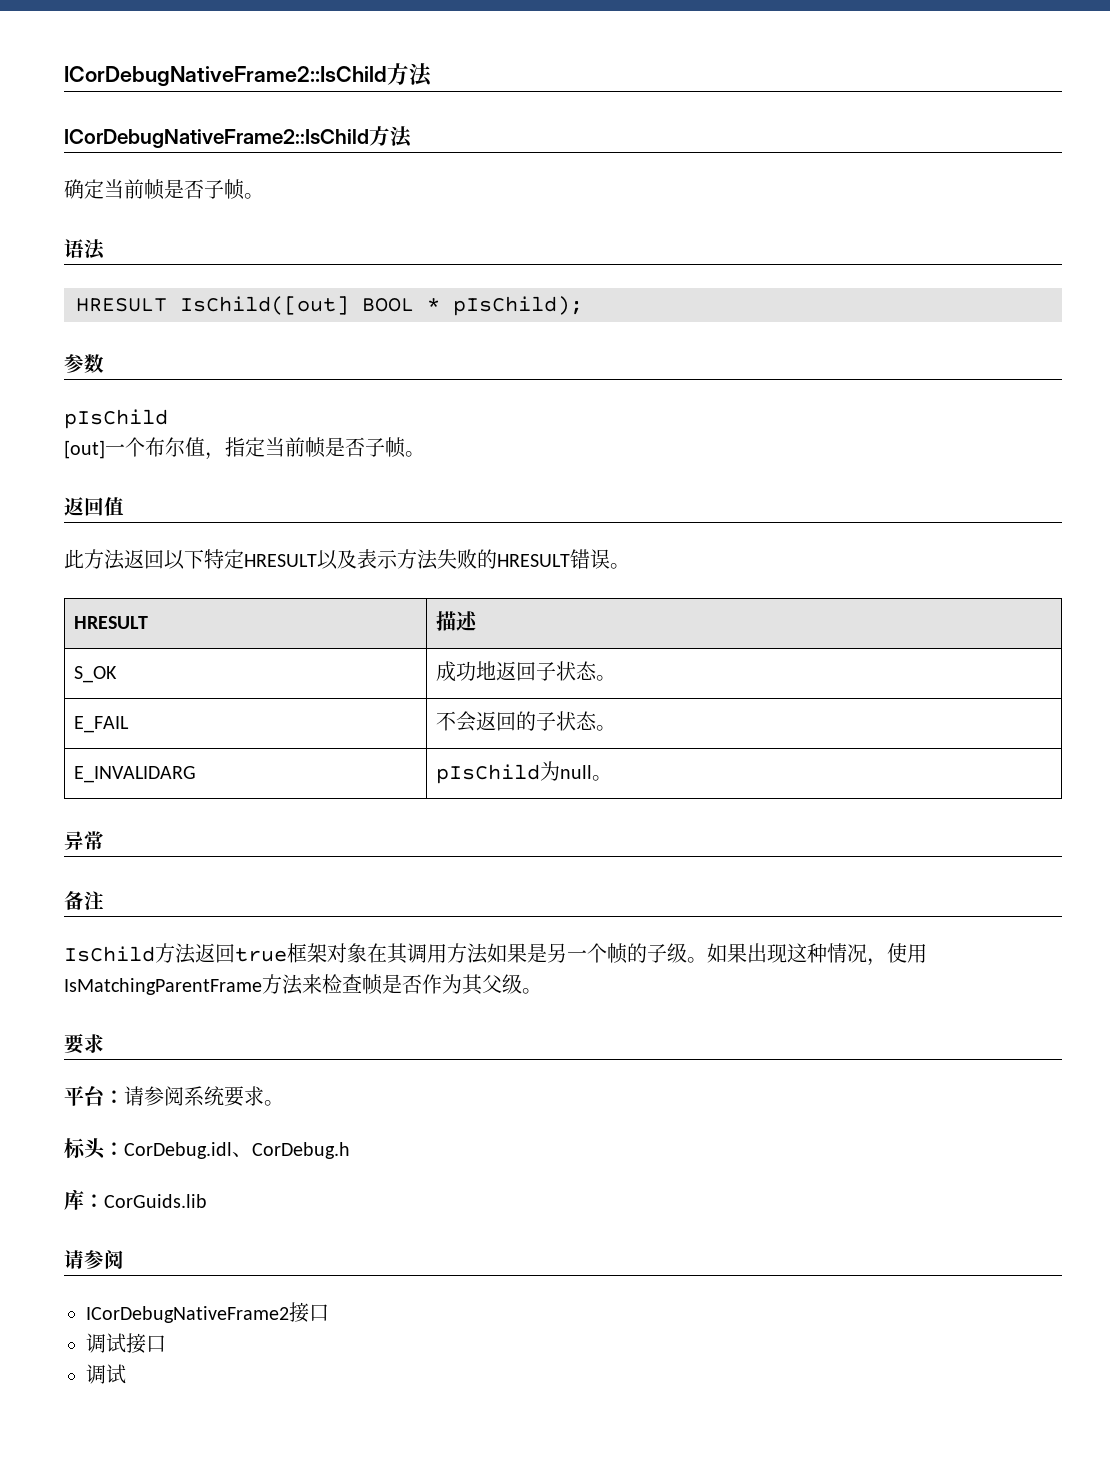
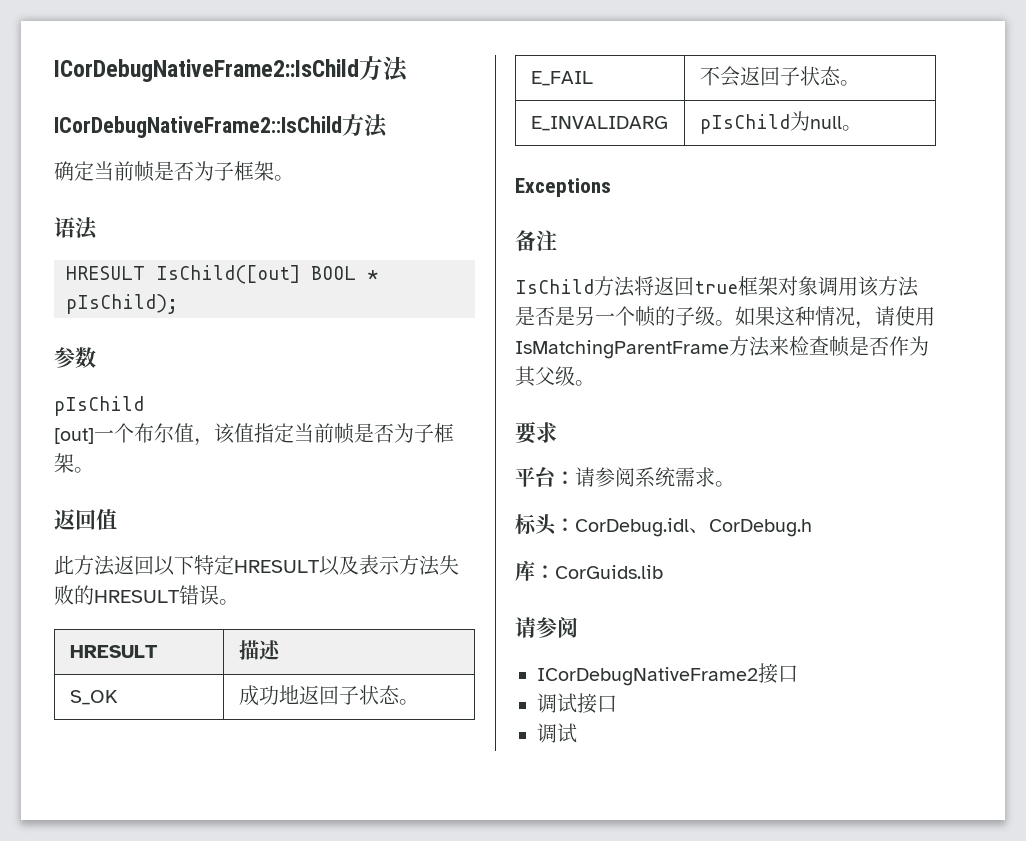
- 确定当前帧是否子帧。
+ 确定当前帧是否为子框架。
- [out]一个布尔值，指定当前帧是否子帧。
+ [out]一个布尔值，该值指定当前帧是否为子框架。
- E_FAIL | 不会返回的子状态。
+ E_FAIL | 不会返回子状态。
- 异常
+ Exceptions
- IsChild方法返回true框架对象在其调用方法如果是另一个帧的子级。
+ IsChild方法将返回true框架对象调用该方法是否是另一个帧的子级。
- 如果出现这种情况，使用IsMatchingParentFrame方法来检查帧是否作为其父级。
+ 如果这种情况，请使用IsMatchingParentFrame方法来检查帧是否作为其父级。
- 平台：请参阅系统要求。
+ 平台：请参阅系统需求。

